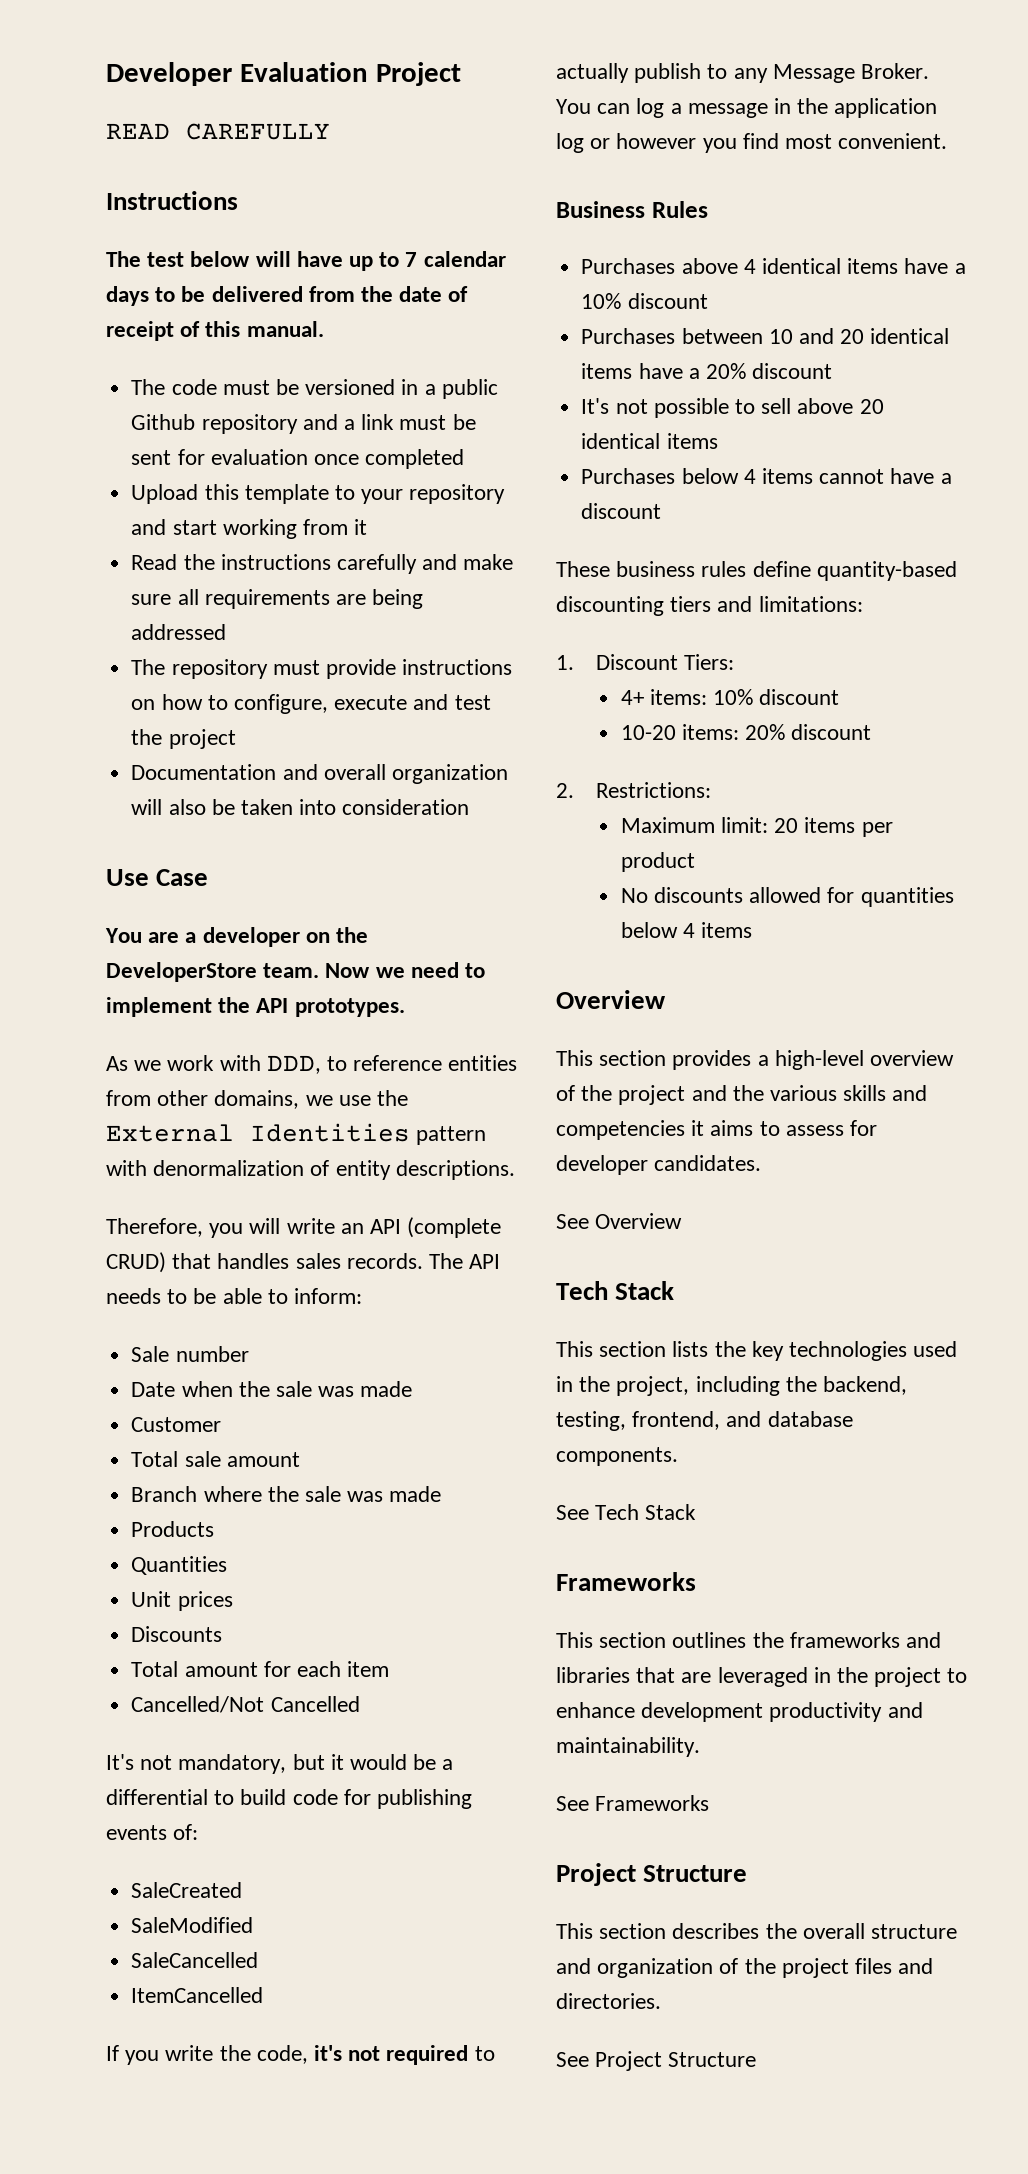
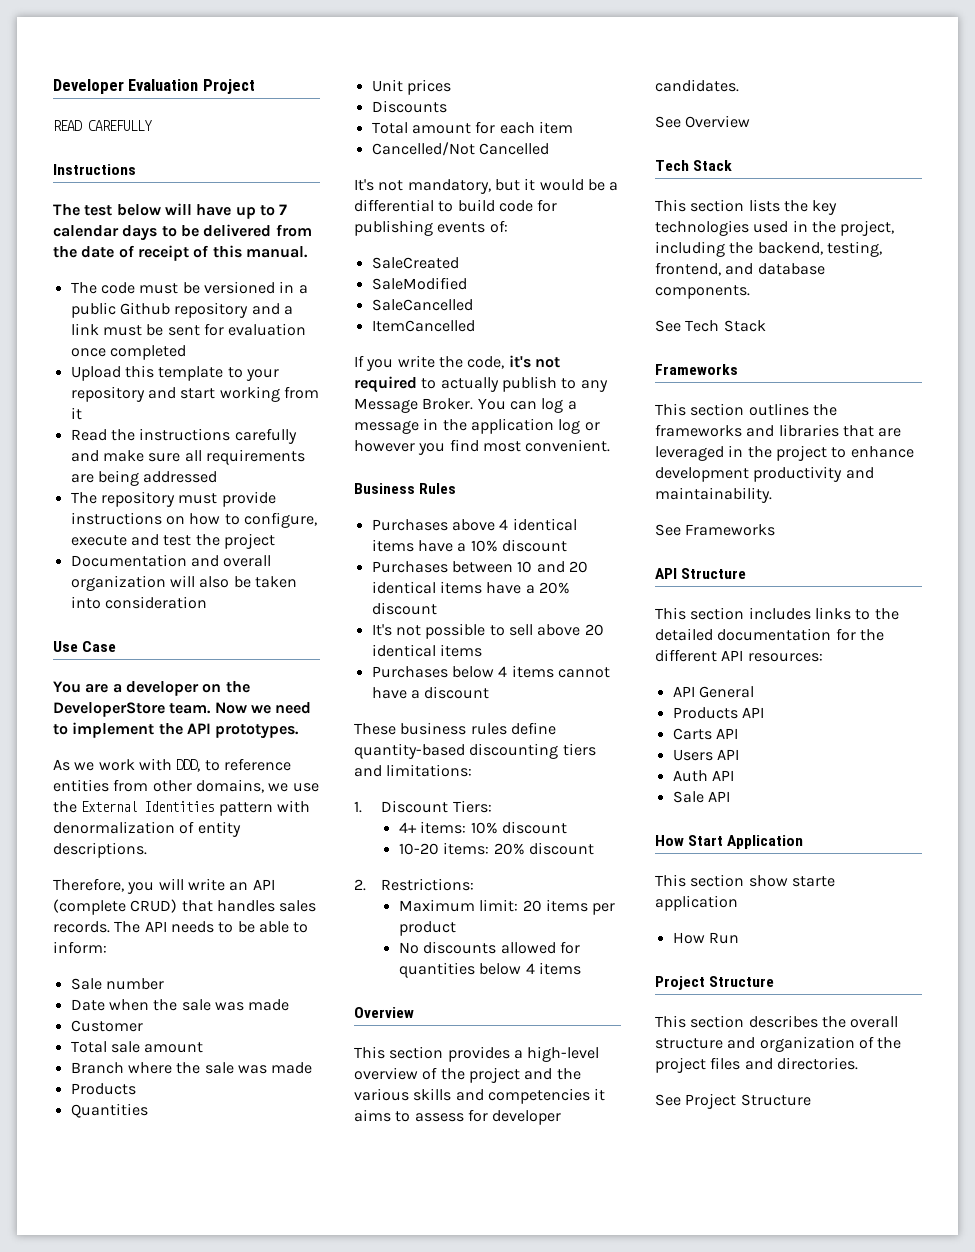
+ API Structure
+ This section includes links to the detailed documentation for the different API resources:
+ API General
+ Products API
+ Carts API
+ Users API
+ Auth API
+ Sale API
+ How Start Application
+ This section show starte application
+ How Run

